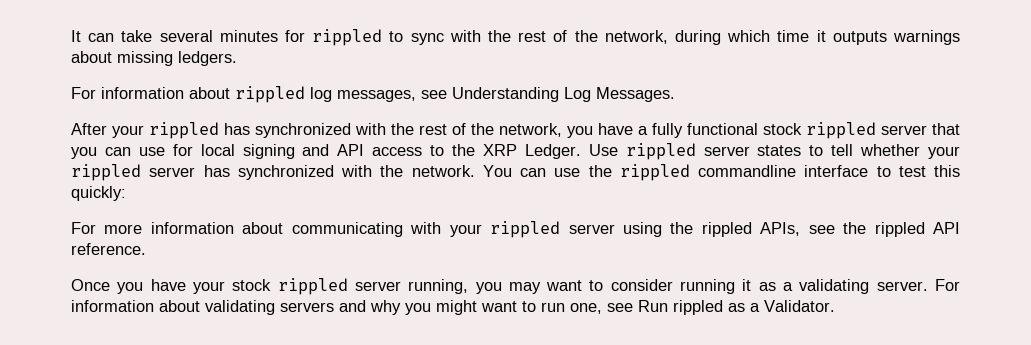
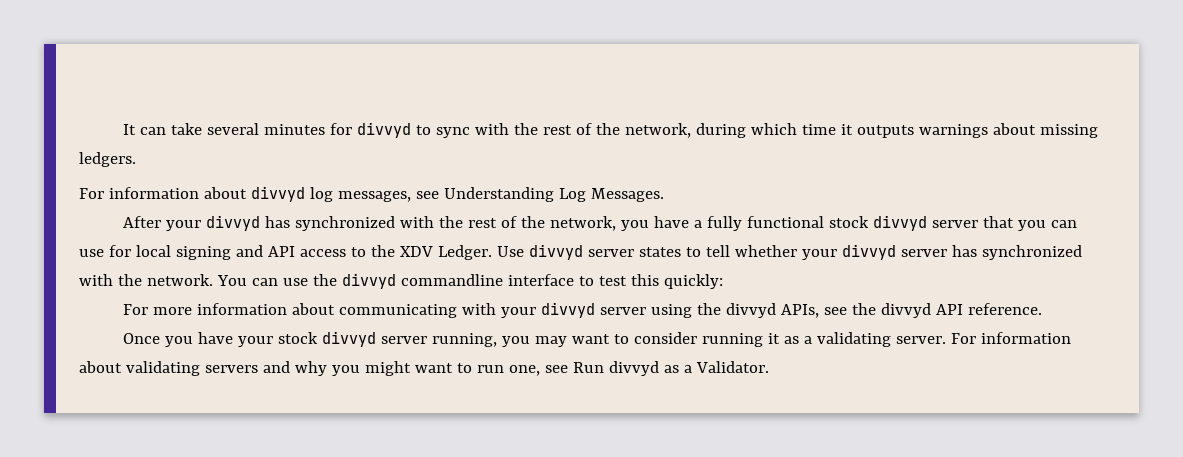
- It can take several minutes for rippled to sync with the rest of the network, during which time it outputs warnings about missing ledgers.
+ It can take several minutes for divvyd to sync with the rest of the network, during which time it outputs warnings about missing ledgers.
- For information about rippled log messages, see Understanding Log Messages.
+ For information about divvyd log messages, see Understanding Log Messages.
- After your rippled has synchronized with the rest of the network, you have a fully functional stock rippled server that you can use for local signing and API access to the XRP Ledger.
+ After your divvyd has synchronized with the rest of the network, you have a fully functional stock divvyd server that you can use for local signing and API access to the XDV Ledger.
- Use rippled server states to tell whether your rippled server has synchronized with the network.
+ Use divvyd server states to tell whether your divvyd server has synchronized with the network.
- You can use the rippled commandline interface to test this quickly:
+ You can use the divvyd commandline interface to test this quickly:
- For more information about communicating with your rippled server using the rippled APIs, see the rippled API reference.
+ For more information about communicating with your divvyd server using the divvyd APIs, see the divvyd API reference.
- Once you have your stock rippled server running, you may want to consider running it as a validating server.
+ Once you have your stock divvyd server running, you may want to consider running it as a validating server.
- For information about validating servers and why you might want to run one, see Run rippled as a Validator.
+ For information about validating servers and why you might want to run one, see Run divvyd as a Validator.

